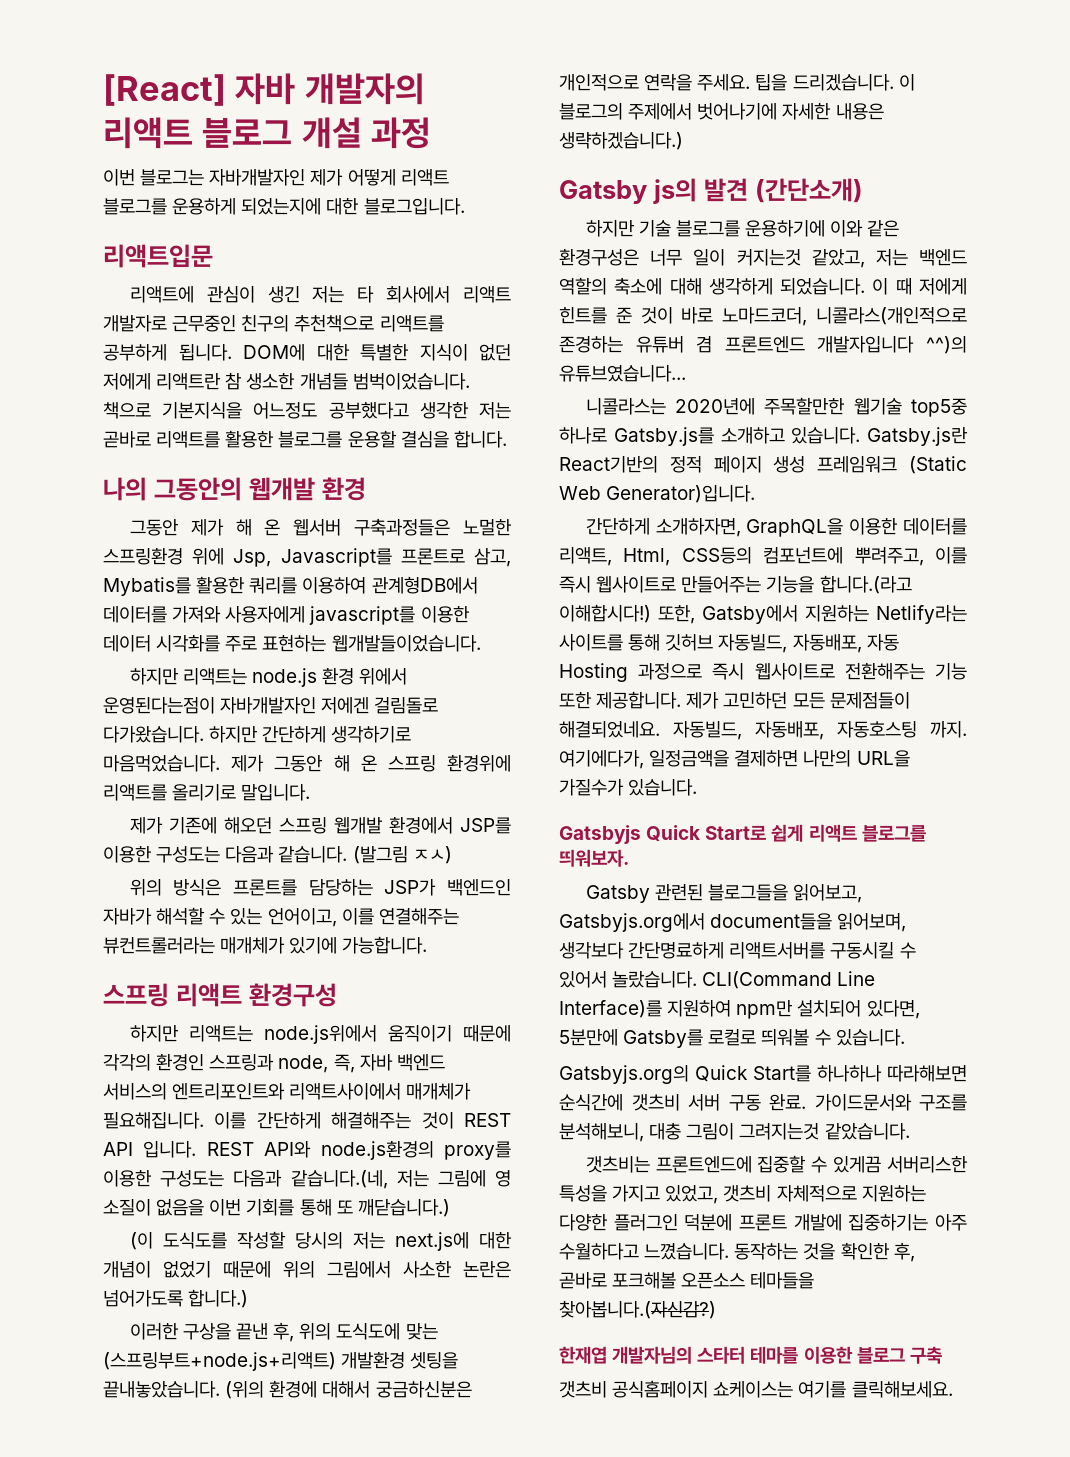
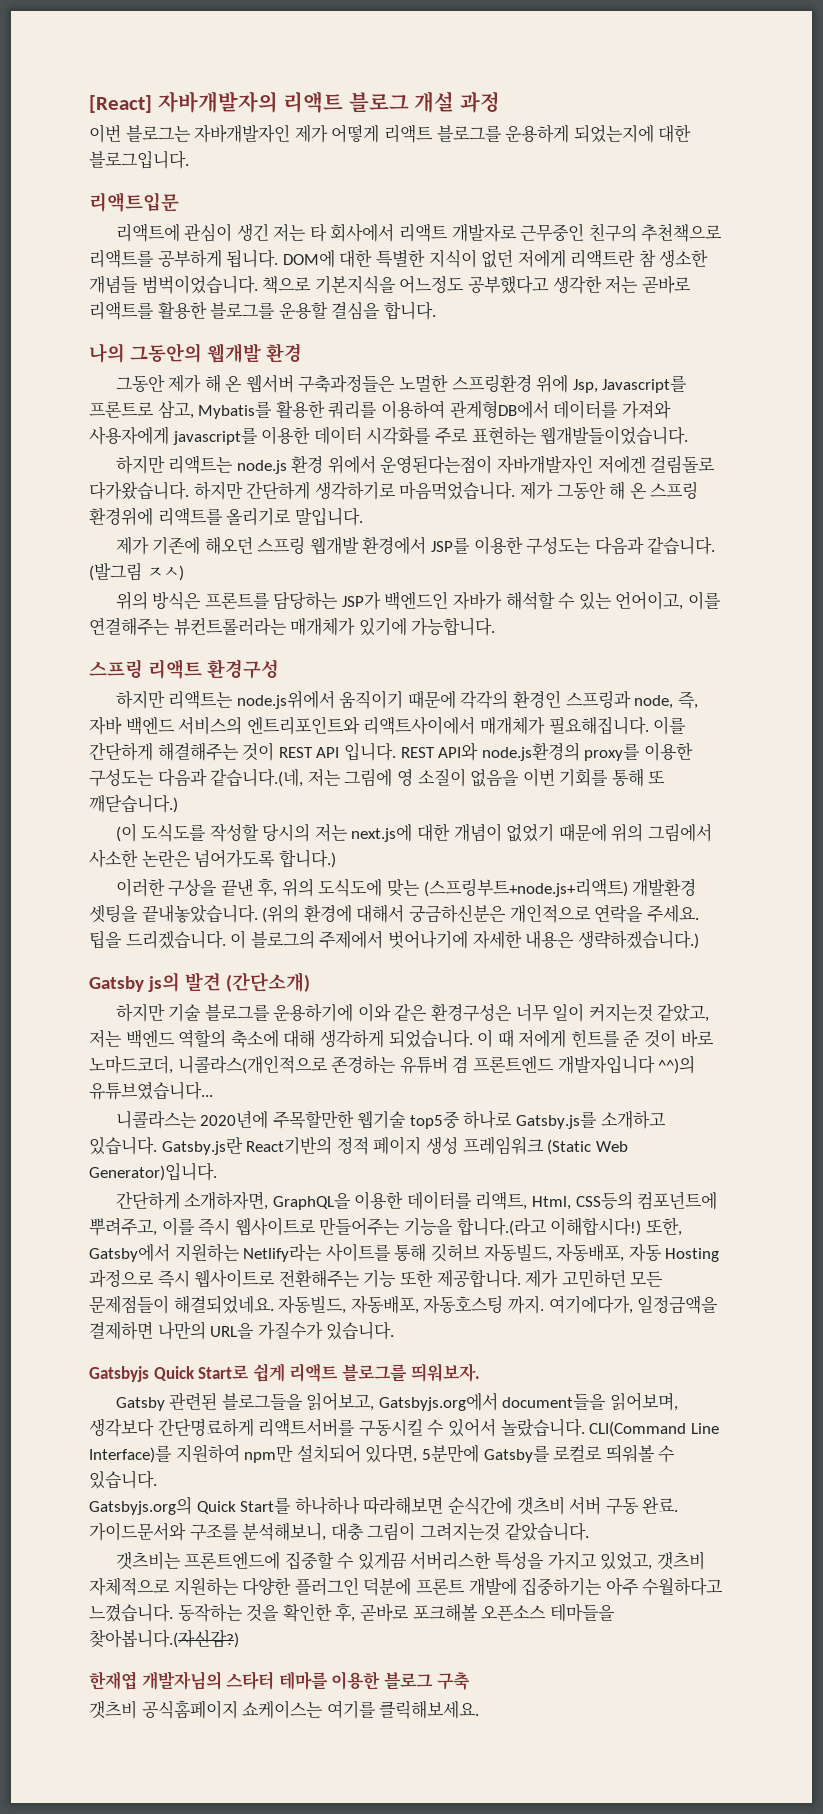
- [React] 자바 개발자의 리액트 블로그 개설 과정
+ [React] 자바개발자의 리액트 블로그 개설 과정

